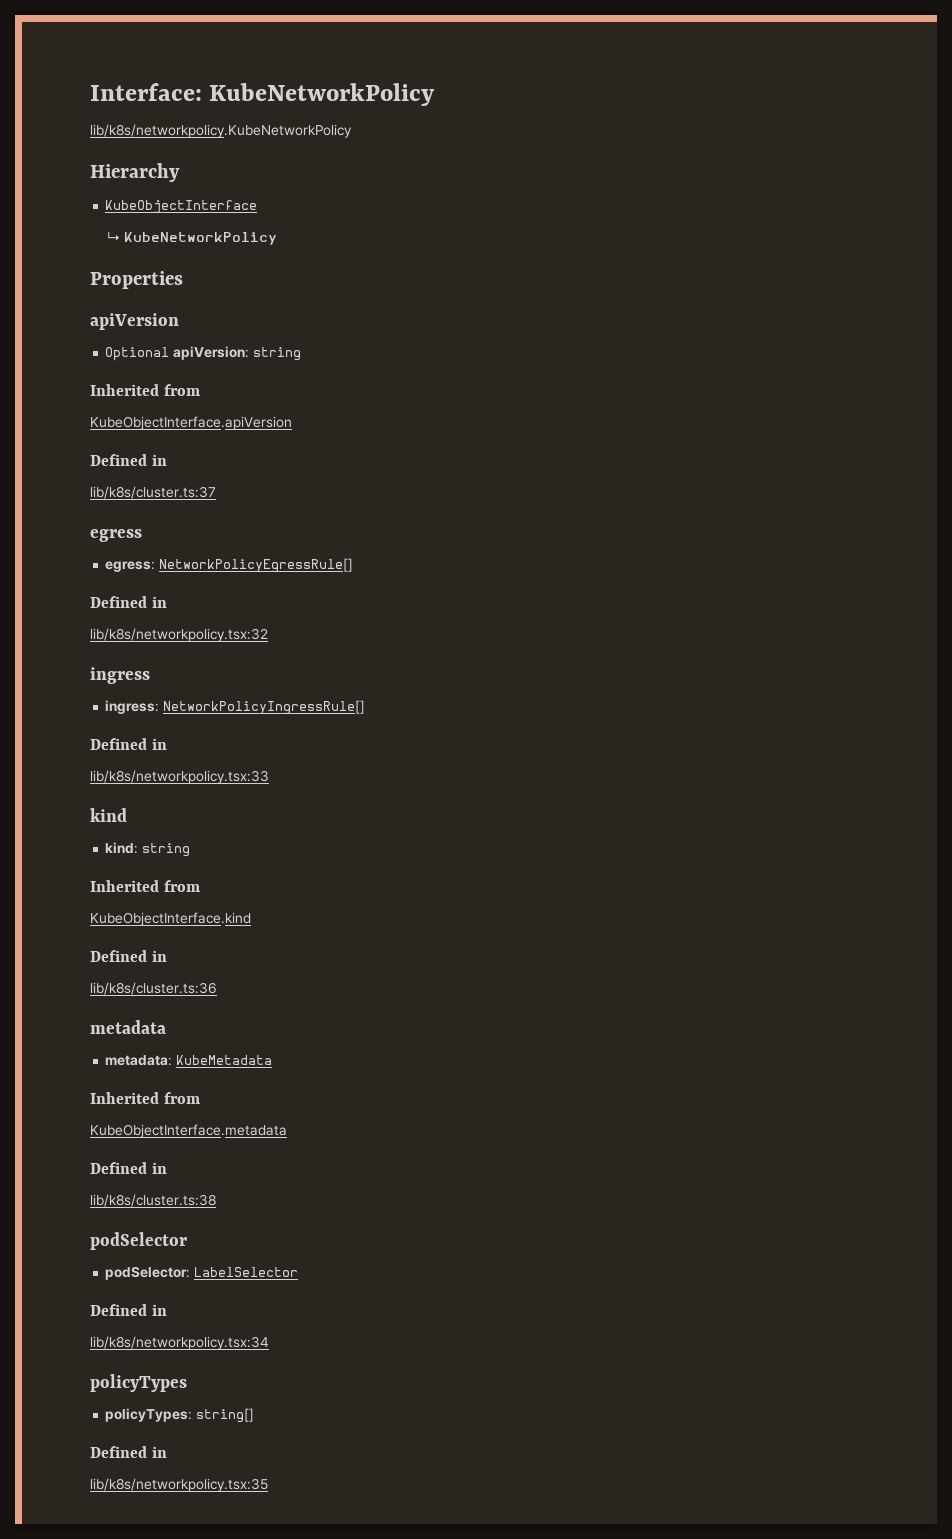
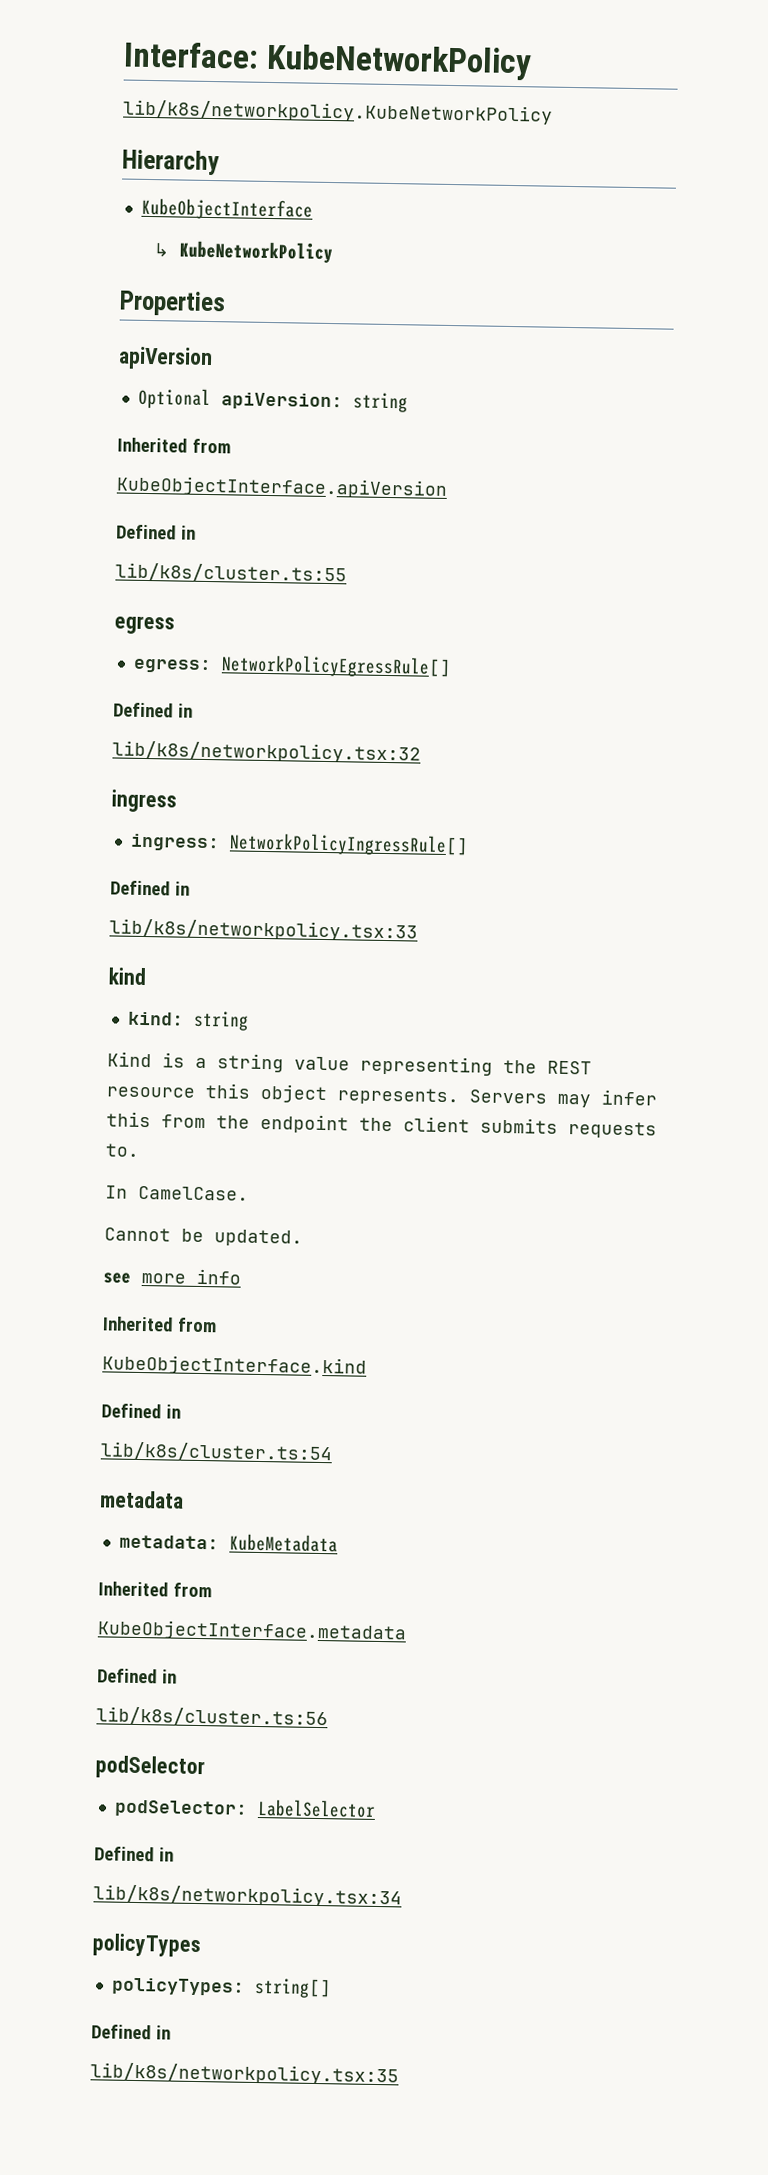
- lib/k8s/cluster.ts:37
+ lib/k8s/cluster.ts:55
+ Kind is a string value representing the REST resource this object represents. Servers may infer this from the endpoint the client submits requests to.
+ In CamelCase.
+ Cannot be updated.
+ see more info
- lib/k8s/cluster.ts:36
+ lib/k8s/cluster.ts:54
- lib/k8s/cluster.ts:38
+ lib/k8s/cluster.ts:56

